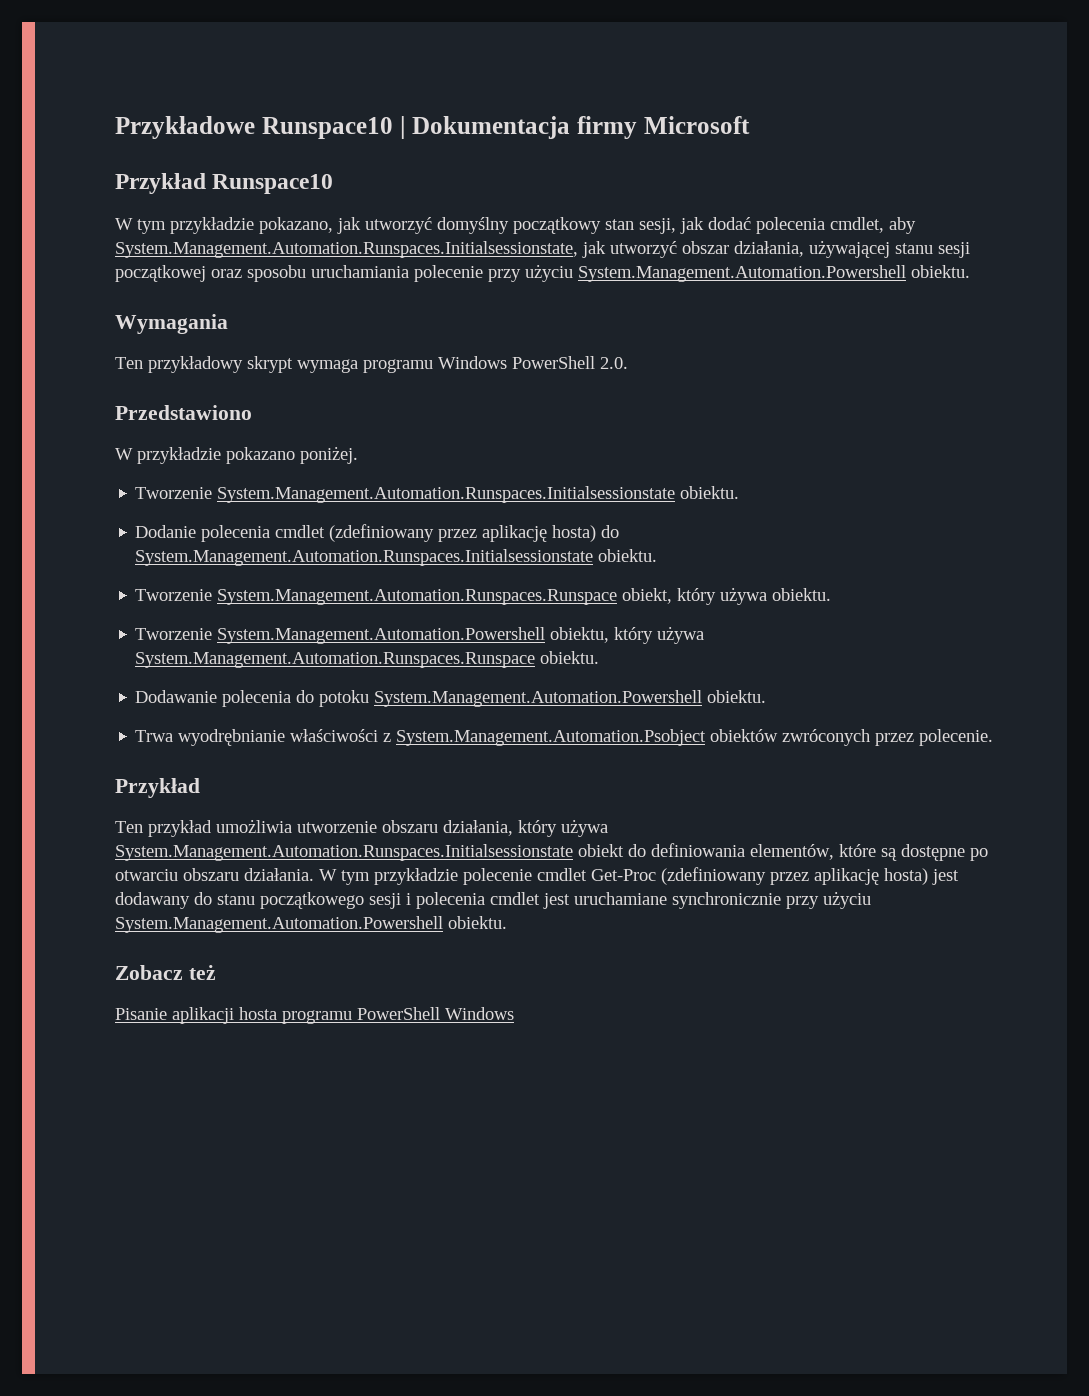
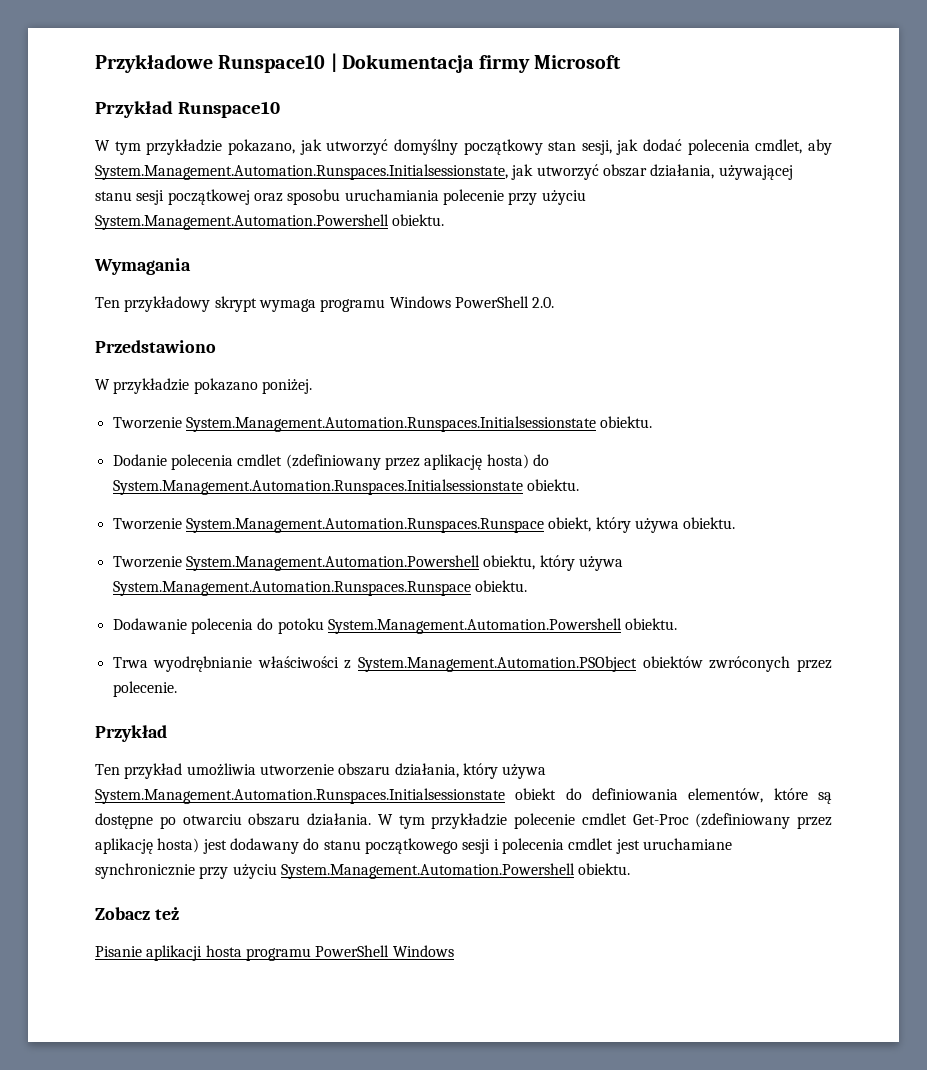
- Trwa wyodrębnianie właściwości z System.Management.Automation.Psobject obiektów zwróconych przez polecenie.
+ Trwa wyodrębnianie właściwości z System.Management.Automation.PSObject obiektów zwróconych przez polecenie.

